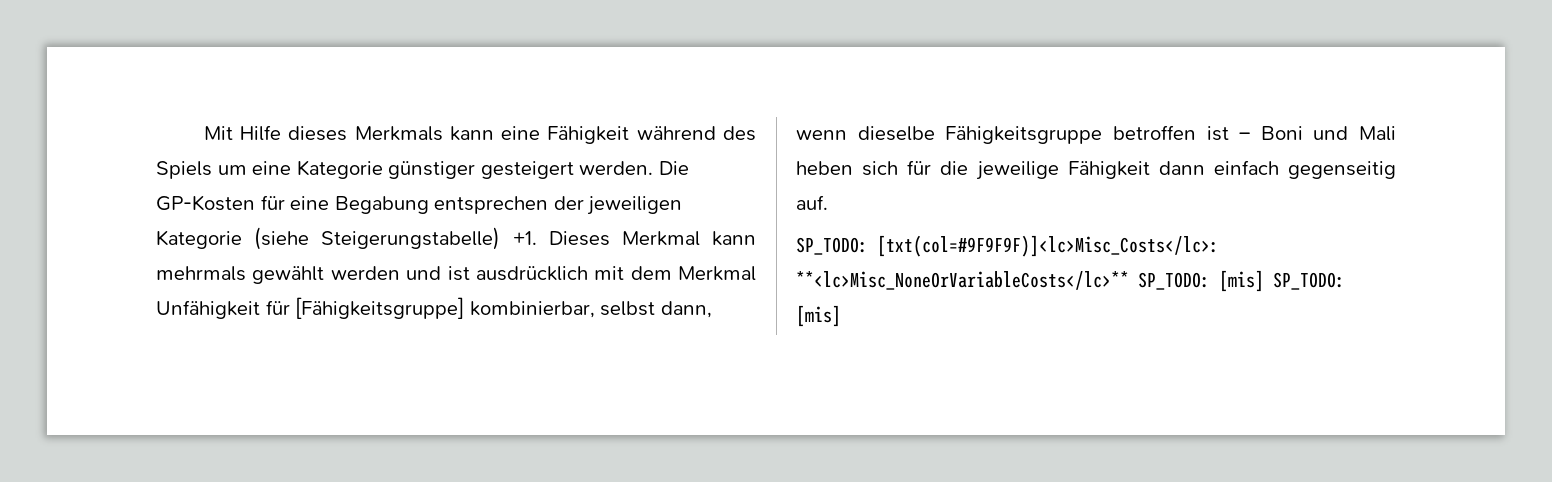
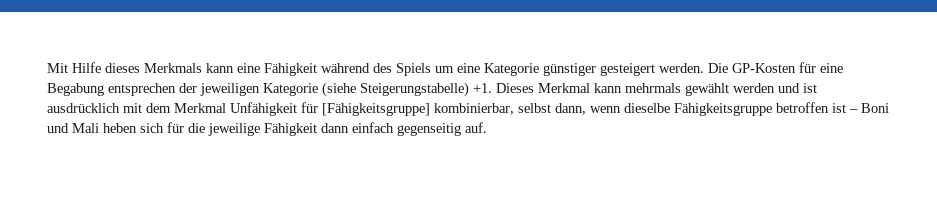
- SP_TODO: [txt(col=#9F9F9F)]<lc>Misc_Costs</lc>: **<lc>Misc_NoneOrVariableCosts</lc>** SP_TODO: [mis] SP_TODO: [mis]

